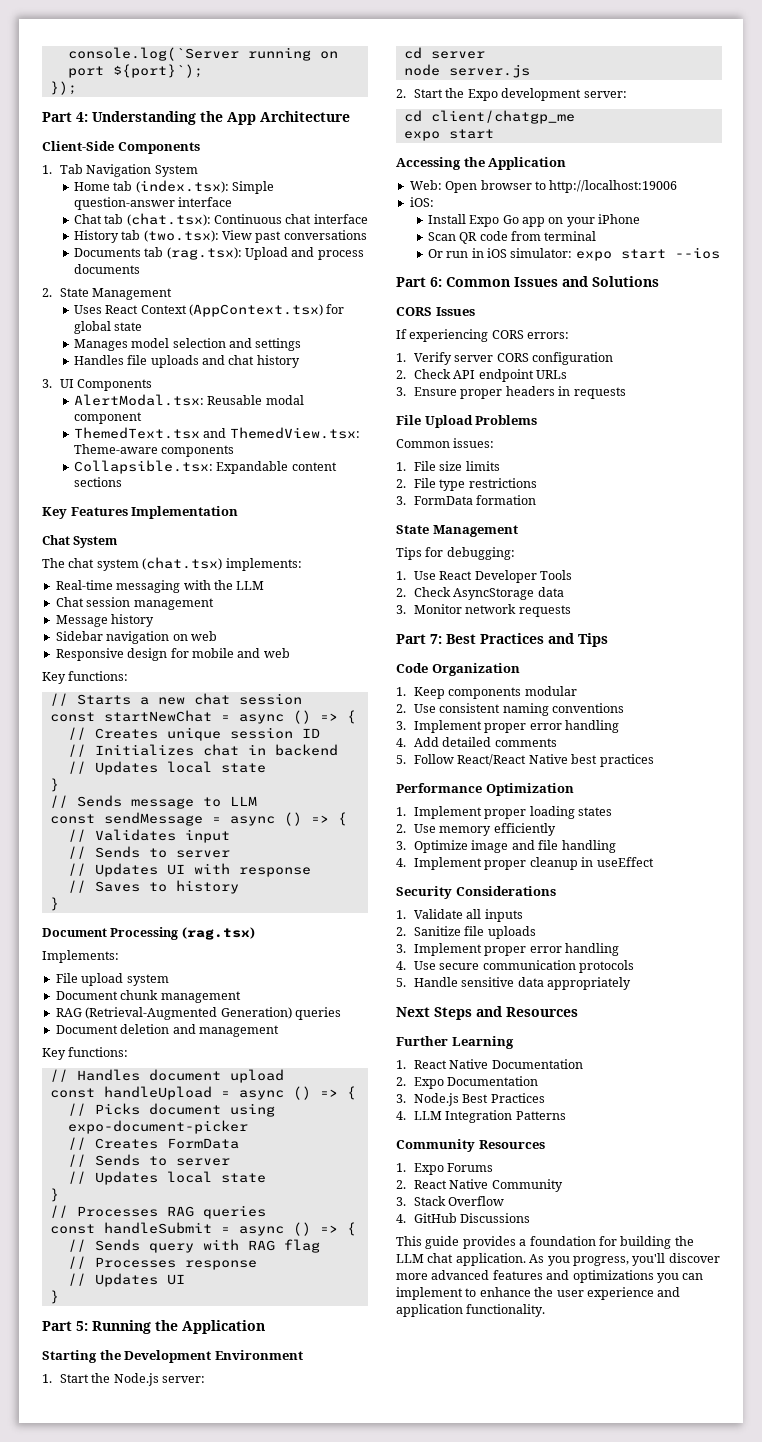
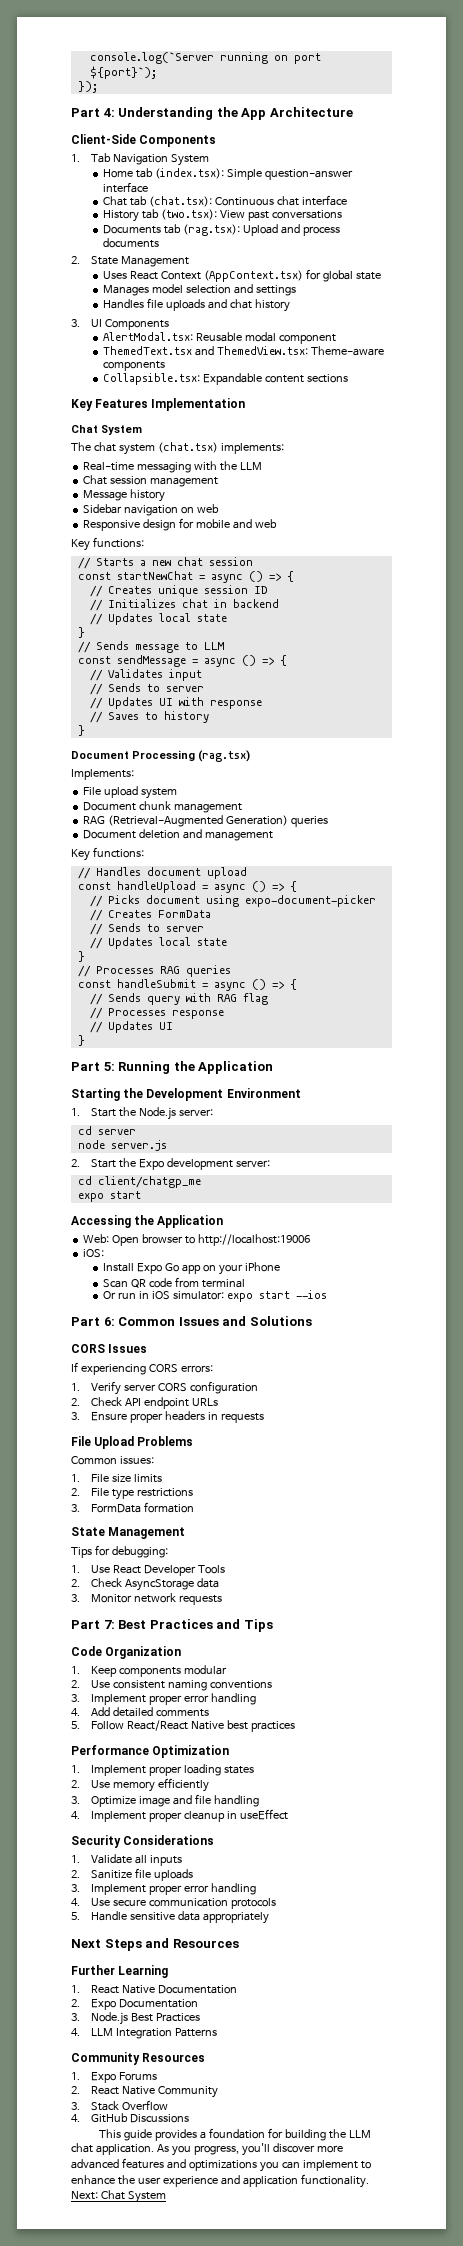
+ Next: Chat System

